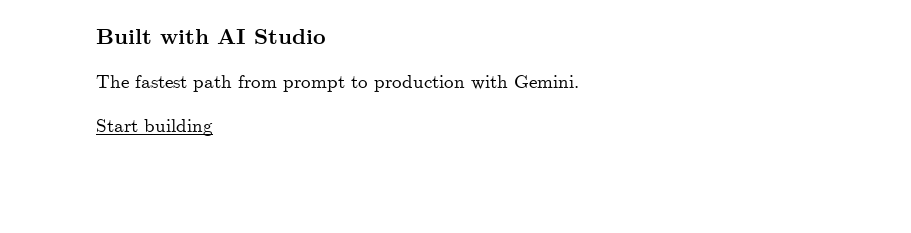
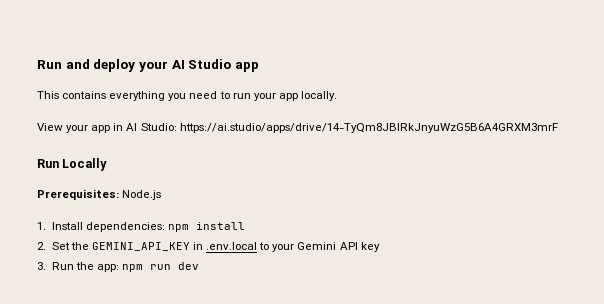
- Built with AI Studio
- The fastest path from prompt to production with Gemini.
- Start building
+ Run and deploy your AI Studio app
+ This contains everything you need to run your app locally.
+ View your app in AI Studio: https://ai.studio/apps/drive/14-TyQm8JBlRkJnyuWzG5B6A4GRXM3mrF
+ Run Locally
+ Prerequisites: Node.js
+ 1. Install dependencies: npm install
+ 2. Set the GEMINI_API_KEY in .env.local to your Gemini API key
+ 3. Run the app: npm run dev

